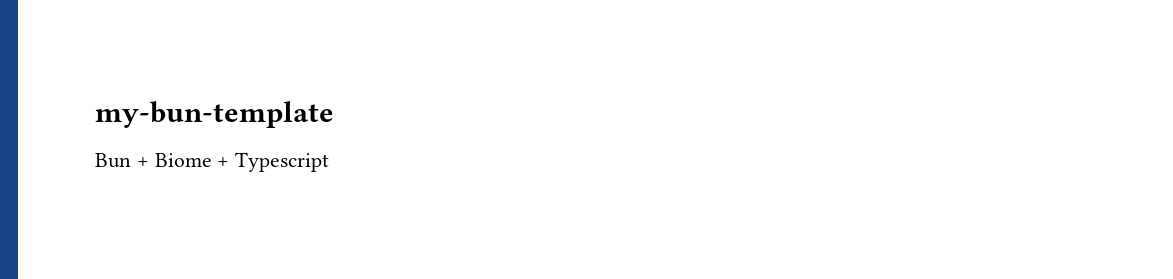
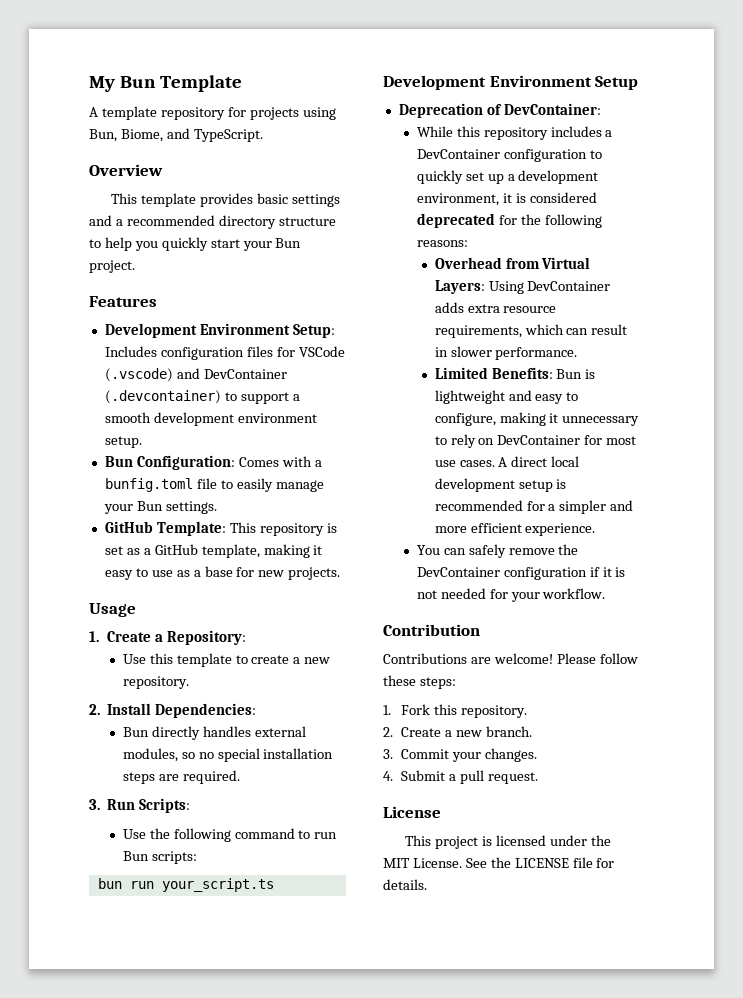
- my-bun-template
- Bun + Biome + Typescript
+ My Bun Template
+ A template repository for projects using Bun, Biome, and TypeScript.
+ Overview
+ This template provides basic settings and a recommended directory structure to help you quickly start your Bun project.
+ Features
+ Development Environment Setup: Includes configuration files for VSCode (.vscode) and DevContainer (.devcontainer) to support a smooth development environment setup.
+ Bun Configuration: Comes with a bunfig.toml file to easily manage your Bun settings.
+ GitHub Template: This repository is set as a GitHub template, making it easy to use as a base for new projects.
+ Usage
+ 1. Create a Repository:
+ Use this template to create a new repository.
+ 2. Install Dependencies:
+ Bun directly handles external modules, so no special installation steps are required.
+ 3. Run Scripts:
+ Use the following command to run Bun scripts:
+ bun run your_script.ts
+ Development Environment Setup
+ Deprecation of DevContainer:
+ While this repository includes a DevContainer configuration to quickly set up a development environment, it is considered deprecated for the following reasons:
+ Overhead from Virtual Layers: Using DevContainer adds extra resource requirements, which can result in slower performance.
+ Limited Benefits: Bun is lightweight and easy to configure, making it unnecessary to rely on DevContainer for most use cases. A direct local development setup is recommended for a simpler and more efficient experience.
+ You can safely remove the DevContainer configuration if it is not needed for your workflow.
+ Contribution
+ Contributions are welcome! Please follow these steps:
+ 1. Fork this repository.
+ 2. Create a new branch.
+ 3. Commit your changes.
+ 4. Submit a pull request.
+ License
+ This project is licensed under the MIT License. See the LICENSE file for details.

